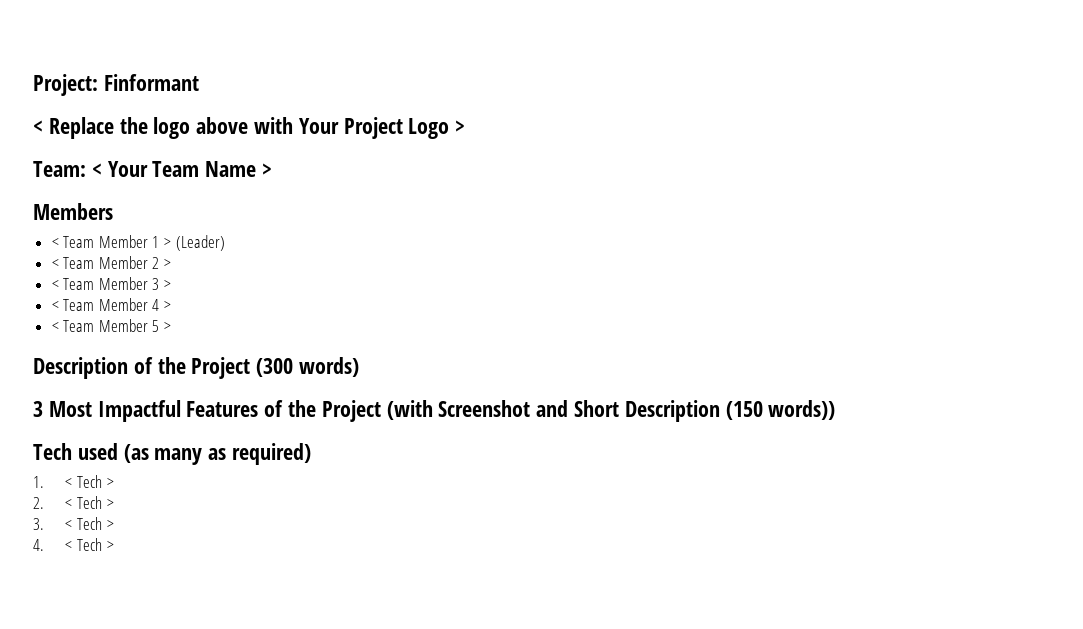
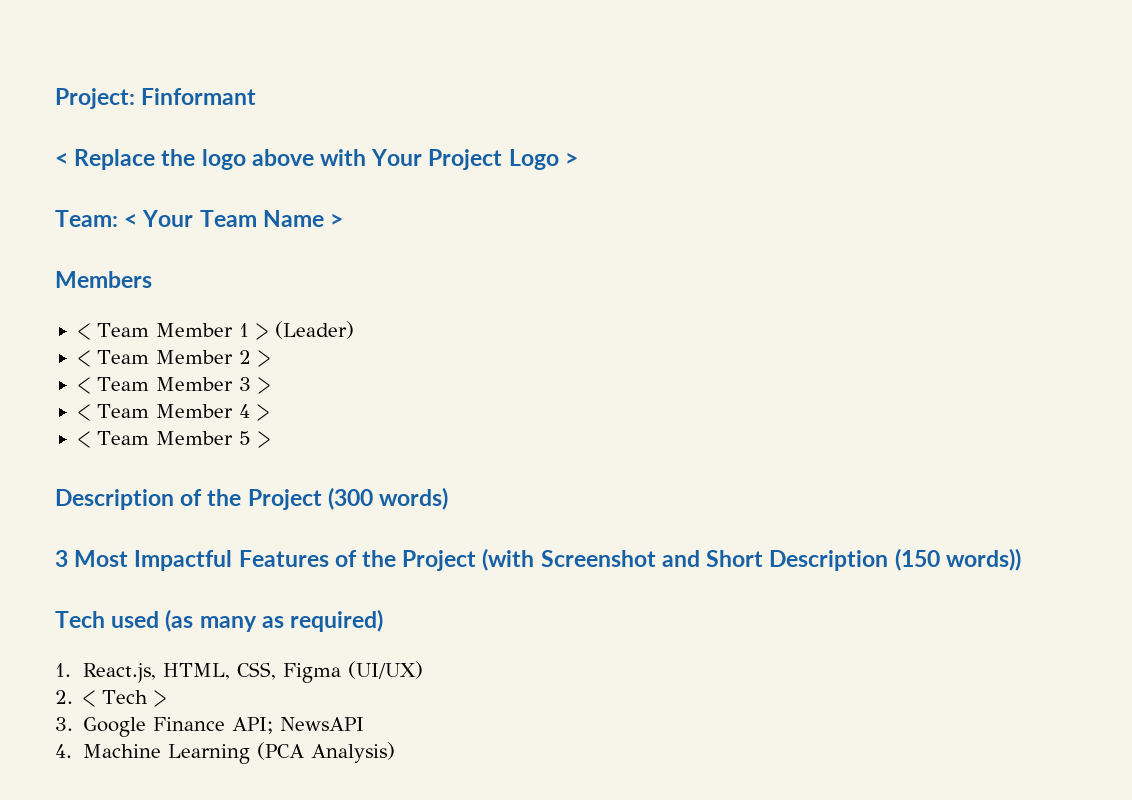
- 1. < Tech >
+ 1. React.js, HTML, CSS, Figma (UI/UX)
- 3. < Tech >
- 4. < Tech >
+ 3. Google Finance API; NewsAPI
+ 4. Machine Learning (PCA Analysis)

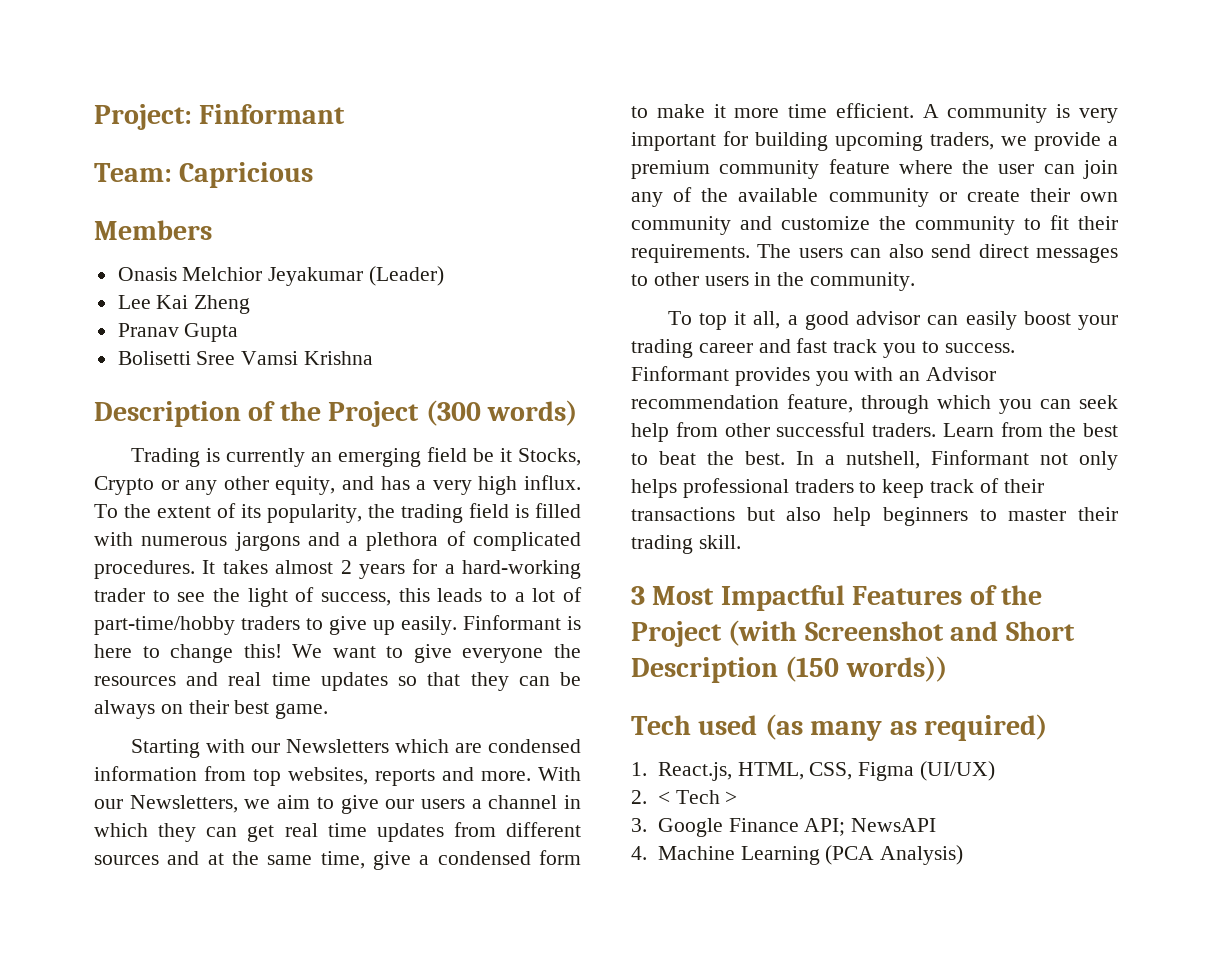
- < Replace the logo above with Your Project Logo >
- Team: < Your Team Name >
+ Team: Capricious
  Members
- < Team Member 1 > (Leader)
- < Team Member 2 >
- < Team Member 3 >
- < Team Member 4 >
- < Team Member 5 >
+ Onasis Melchior Jeyakumar (Leader)
+ Lee Kai Zheng
+ Pranav Gupta
+ Bolisetti Sree Vamsi Krishna
+ Trading is currently an emerging field be it Stocks, Crypto or any other equity, and has a very high influx. To the extent of its popularity, the trading field is filled with numerous jargons and a plethora of complicated procedures. It takes almost 2 years for a hard-working trader to see the light of success, this leads to a lot of part-time/hobby traders to give up easily. Finformant is here to change this! We want to give everyone the resources and real time updates so that they can be always on their best game.
+ Starting with our Newsletters which are condensed information from top websites, reports and more. With our Newsletters, we aim to give our users a channel in which they can get real time updates from different sources and at the same time, give a condensed form to make it more time efficient. A community is very important for building upcoming traders, we provide a premium community feature where the user can join any of the available community or create their own community and customize the community to fit their requirements. The users can also send direct messages to other users in the community.
+ To top it all, a good advisor can easily boost your trading career and fast track you to success. Finformant provides you with an Advisor recommendation feature, through which you can seek help from other successful traders. Learn from the best to beat the best. In a nutshell, Finformant not only helps professional traders to keep track of their transactions but also help beginners to master their trading skill.

